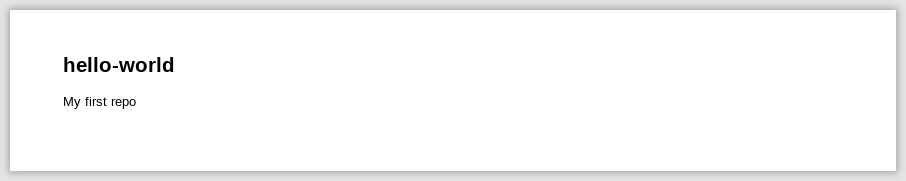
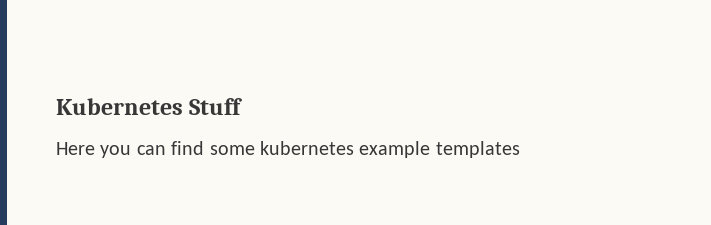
- hello-world
- My first repo
+ Kubernetes Stuff
+ Here you can find some kubernetes example templates

